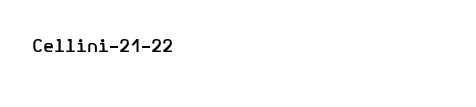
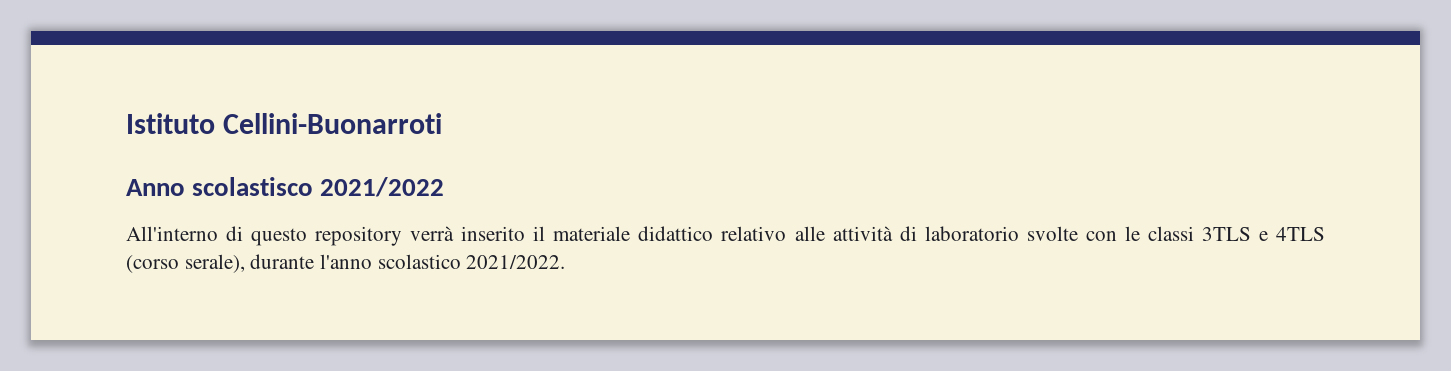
- Cellini-21-22
+ Istituto Cellini-Buonarroti
+ Anno scolastisco 2021/2022
+ All'interno di questo repository verrà inserito il materiale didattico relativo alle attività di laboratorio svolte con le classi 3TLS e 4TLS (corso serale), durante l'anno scolastico 2021/2022.

